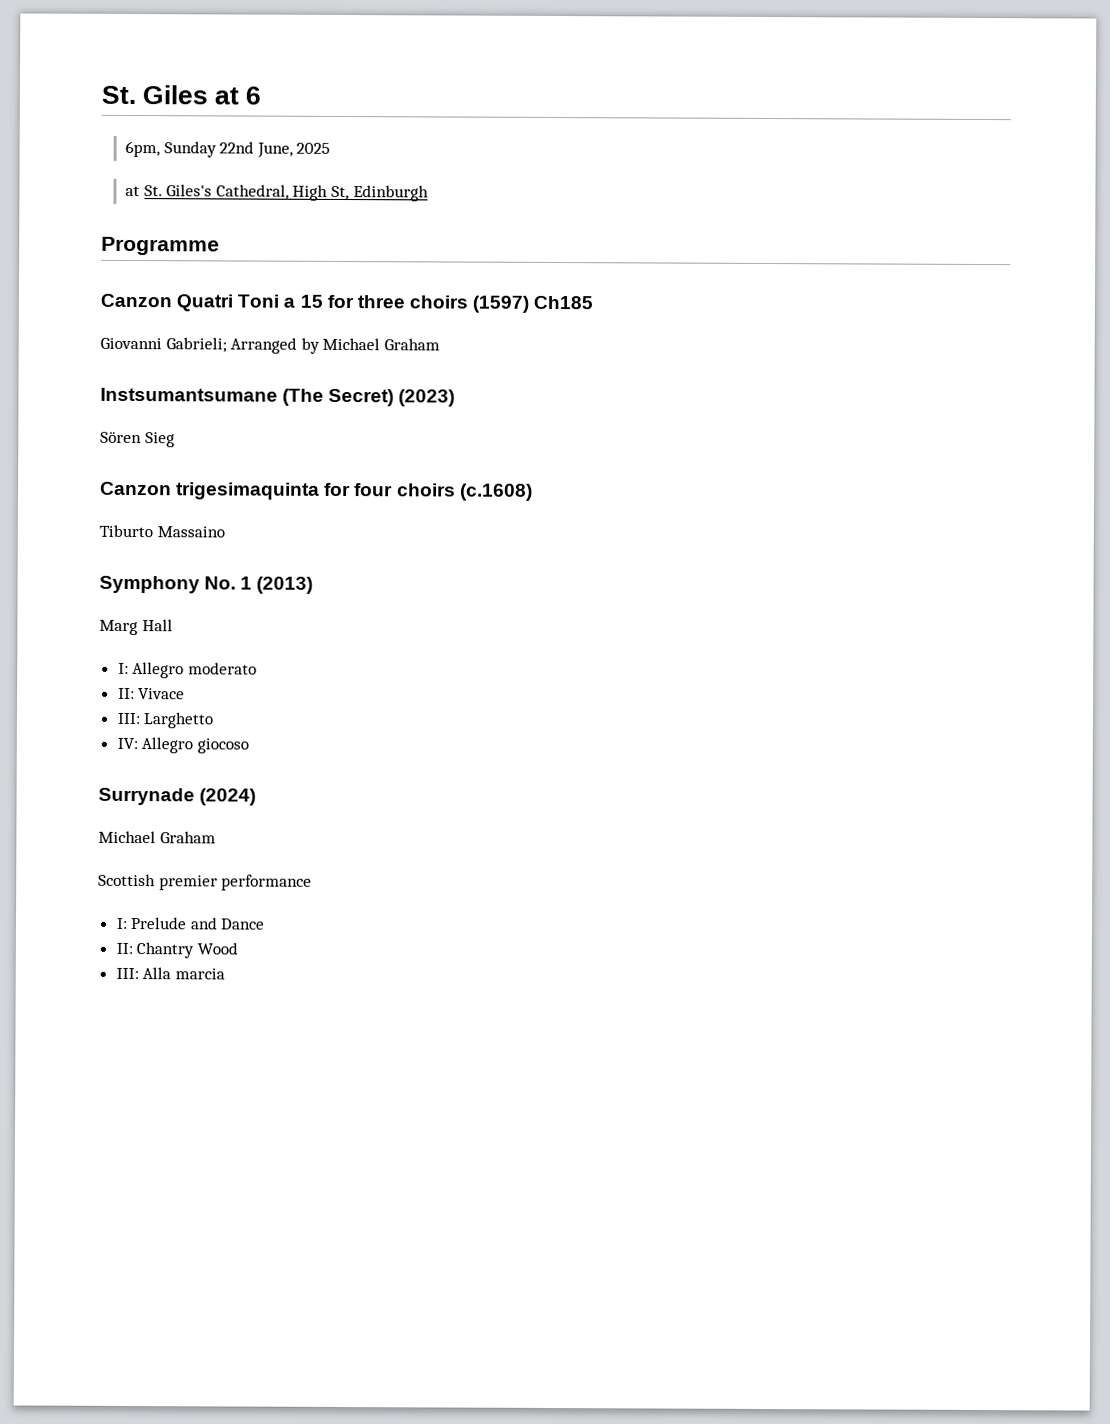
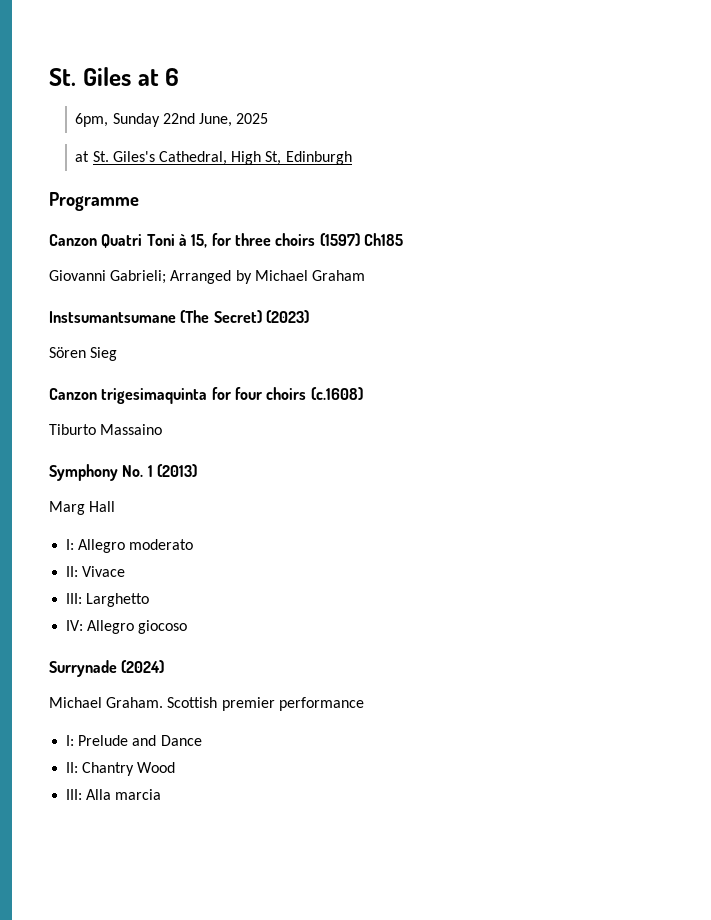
- Canzon Quatri Toni a 15 for three choirs (1597) Ch185
+ Canzon Quatri Toni à 15, for three choirs (1597) Ch185
  Surrynade (2024)
- Michael Graham
- Scottish premier performance
+ Michael Graham. Scottish premier performance

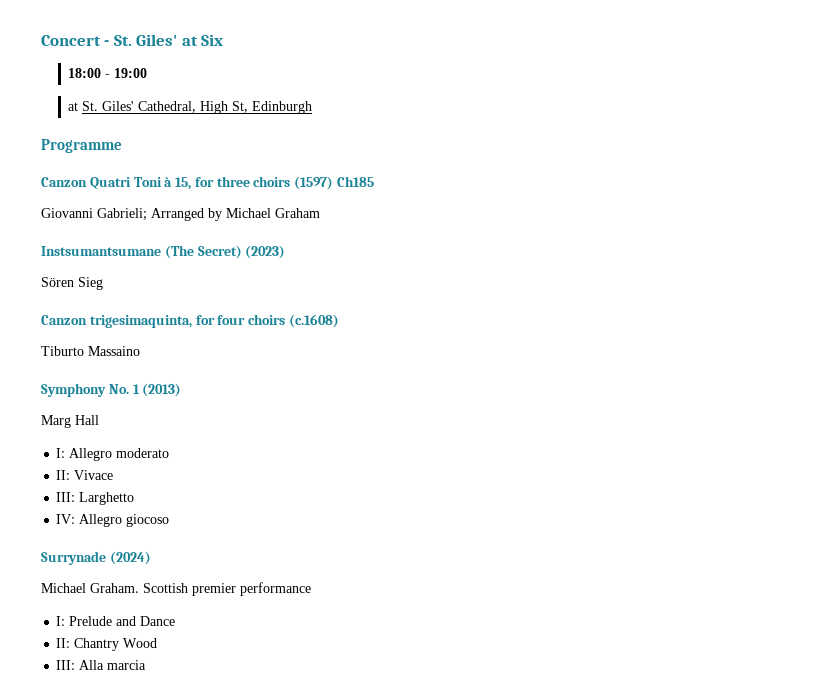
- St. Giles at 6
- 6pm, Sunday 22nd June, 2025
+ Concert - St. Giles' at Six
+ 18:00 - 19:00
- at St. Giles's Cathedral, High St, Edinburgh
+ at St. Giles' Cathedral, High St, Edinburgh
- Canzon trigesimaquinta for four choirs (c.1608)
+ Canzon trigesimaquinta, for four choirs (c.1608)

